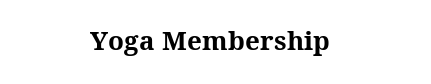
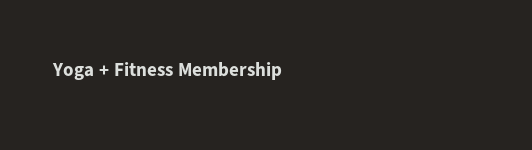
- Yoga Membership
+ Yoga + Fitness Membership

